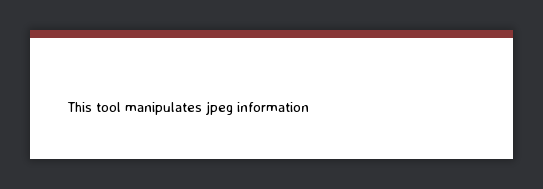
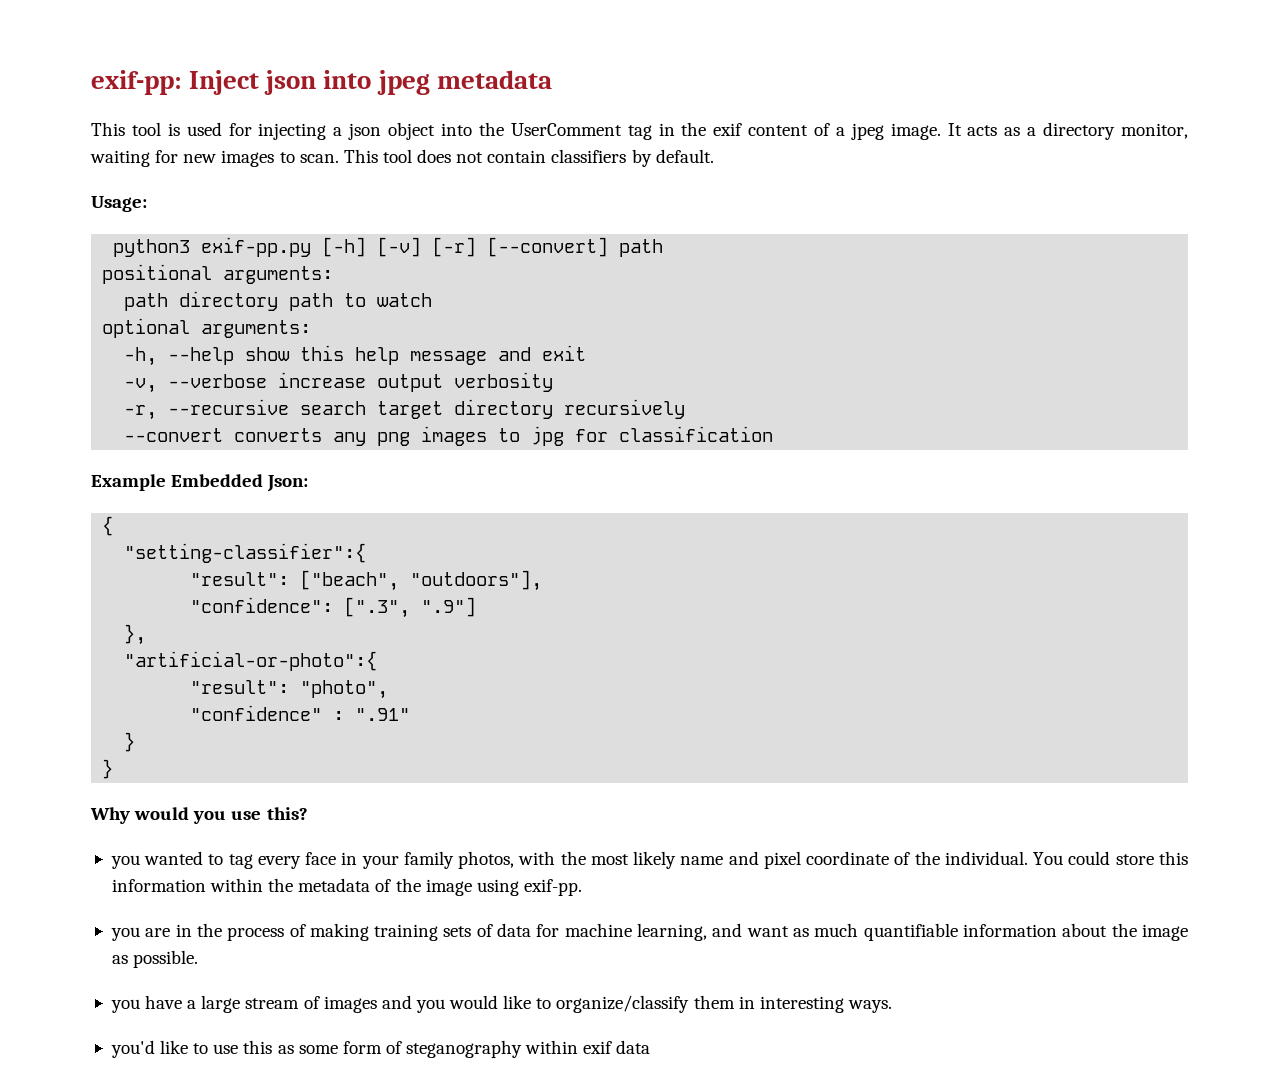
- This tool manipulates jpeg information
+ exif-pp: Inject json into jpeg metadata
+ This tool is used for injecting a json object into the UserComment tag in the exif content of a jpeg image. It acts as a directory monitor, waiting for new images to scan. This tool does not contain classifiers by default.
+ Usage:
+ python3 exif-pp.py [-h] [-v] [-r] [--convert] path
+ positional arguments:
+ path directory path to watch
+ optional arguments:
+ -h, --help show this help message and exit
+ -v, --verbose increase output verbosity
+ -r, --recursive search target directory recursively
+ --convert converts any png images to jpg for classification
+ Example Embedded Json:
+ {
+ "setting-classifier":{
+ "result": ["beach", "outdoors"],
+ "confidence": [".3", ".9"]
+ },
+ "artificial-or-photo":{
+ "result": "photo",
+ "confidence" : ".91"
+ }
+ }
+ Why would you use this?
+ you wanted to tag every face in your family photos, with the most likely name and pixel coordinate of the individual. You could store this information within the metadata of the image using exif-pp.
+ you are in the process of making training sets of data for machine learning, and want as much quantifiable information about the image as possible.
+ you have a large stream of images and you would like to organize/classify them in interesting ways.
+ you'd like to use this as some form of steganography within exif data

